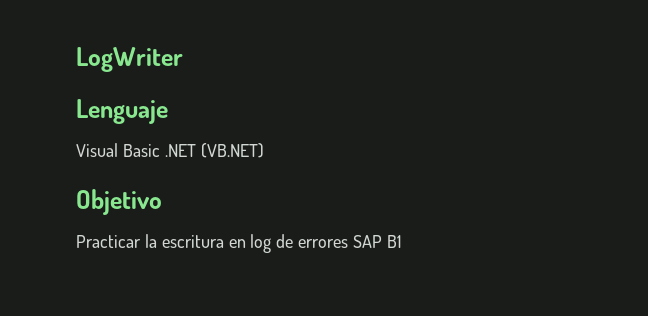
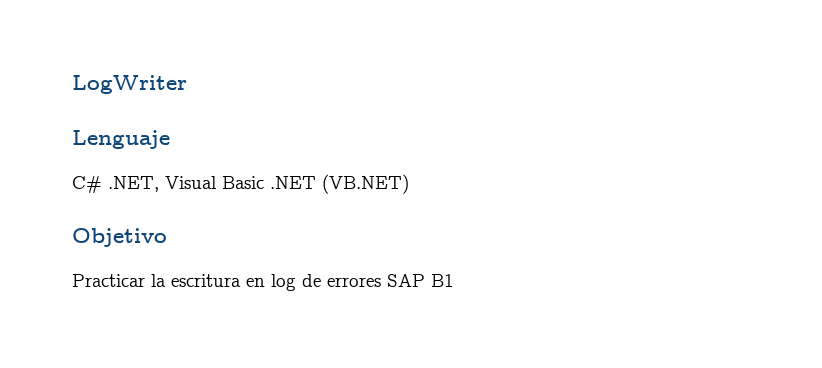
- Visual Basic .NET (VB.NET)
+ C# .NET, Visual Basic .NET (VB.NET)

